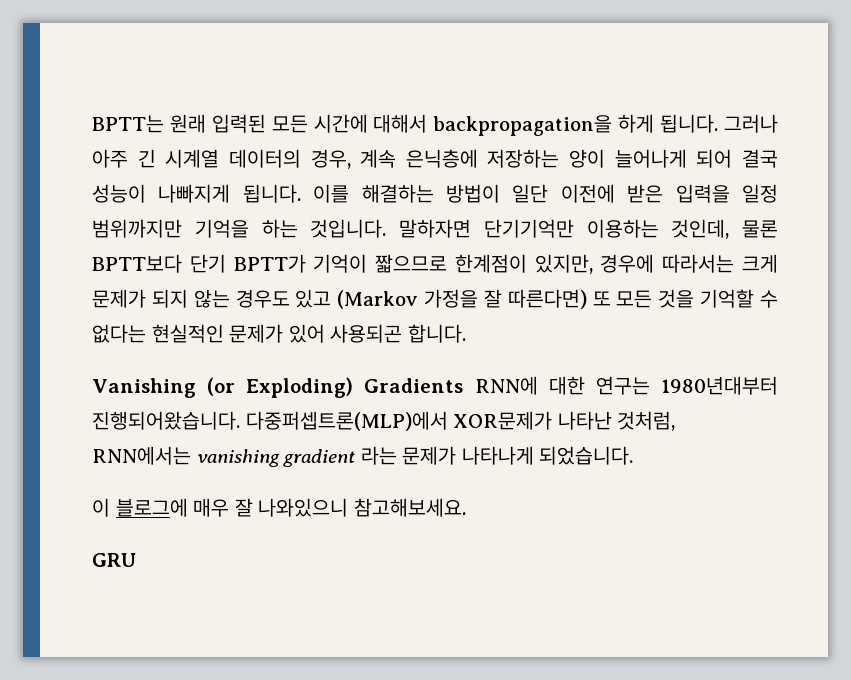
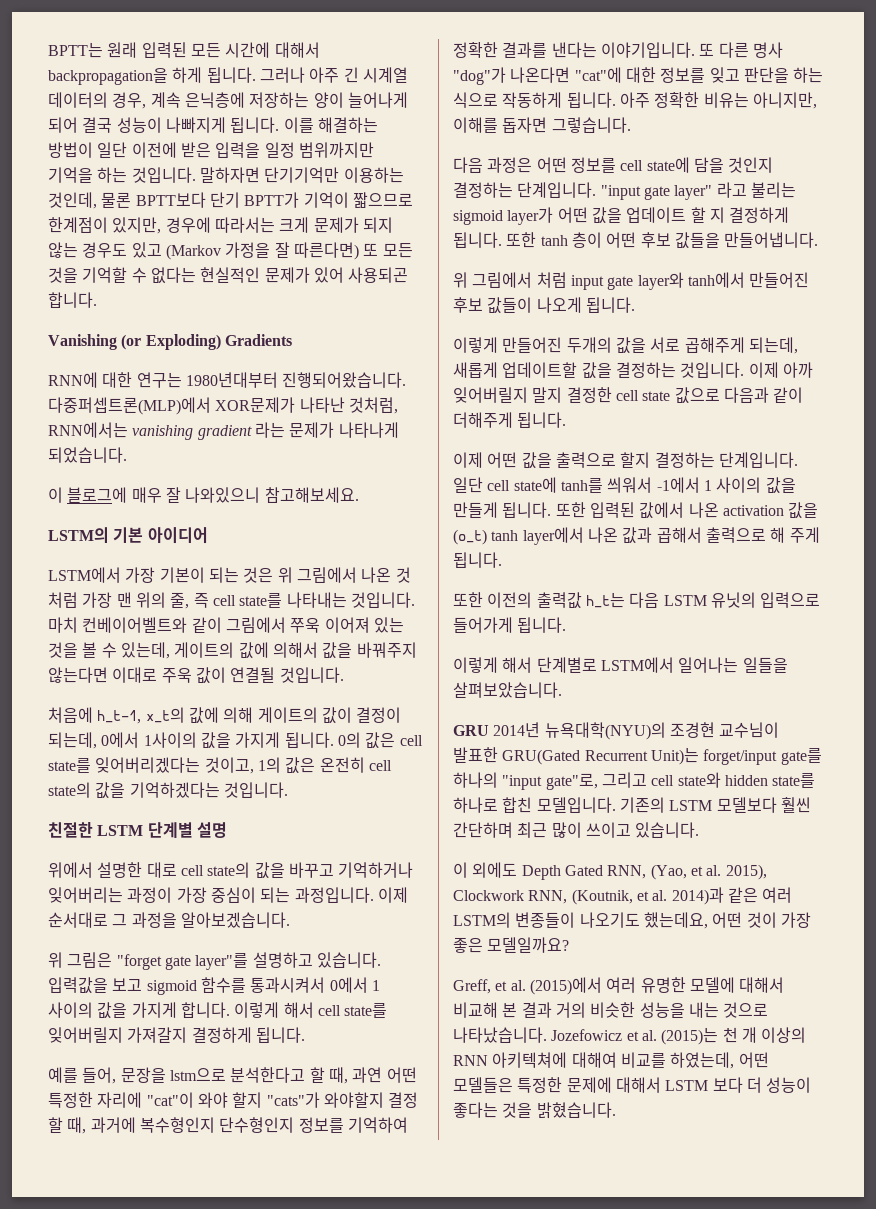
- Vanishing (or Exploding) Gradients RNN에 대한 연구는 1980년대부터 진행되어왔습니다.
+ Vanishing (or Exploding) Gradients
+ RNN에 대한 연구는 1980년대부터 진행되어왔습니다.
- GRU
+ LSTM의 기본 아이디어
+ LSTM에서 가장 기본이 되는 것은 위 그림에서 나온 것 처럼 가장 맨 위의 줄, 즉 cell state를 나타내는 것입니다. 마치 컨베이어벨트와 같이 그림에서 쭈욱 이어져 있는 것을 볼 수 있는데, 게이트의 값에 의해서 값을 바꿔주지 않는다면 이대로 주욱 값이 연결될 것입니다.
+ 처음에 h_t-1, x_t의 값에 의해 게이트의 값이 결정이 되는데, 0에서 1사이의 값을 가지게 됩니다. 0의 값은 cell state를 잊어버리겠다는 것이고, 1의 값은 온전히 cell state의 값을 기억하겠다는 것입니다.
+ 친절한 LSTM 단계별 설명
+ 위에서 설명한 대로 cell state의 값을 바꾸고 기억하거나 잊어버리는 과정이 가장 중심이 되는 과정입니다. 이제 순서대로 그 과정을 알아보겠습니다.
+ 위 그림은 "forget gate layer"를 설명하고 있습니다. 입력값을 보고 sigmoid 함수를 통과시켜서 0에서 1 사이의 값을 가지게 합니다. 이렇게 해서 cell state를 잊어버릴지 가져갈지 결정하게 됩니다.
+ 예를 들어, 문장을 lstm으로 분석한다고 할 때, 과연 어떤 특정한 자리에 "cat"이 와야 할지 "cats"가 와야할지 결정 할 때, 과거에 복수형인지 단수형인지 정보를 기억하여 정확한 결과를 낸다는 이야기입니다. 또 다른 명사 "dog"가 나온다면 "cat"에 대한 정보를 잊고 판단을 하는 식으로 작동하게 됩니다. 아주 정확한 비유는 아니지만, 이해를 돕자면 그렇습니다.
+ 다음 과정은 어떤 정보를 cell state에 담을 것인지 결정하는 단계입니다. "input gate layer" 라고 불리는 sigmoid layer가 어떤 값을 업데이트 할 지 결정하게 됩니다. 또한 tanh 층이 어떤 후보 값들을 만들어냅니다.
+ 위 그림에서 처럼 input gate layer와 tanh에서 만들어진 후보 값들이 나오게 됩니다.
+ 이렇게 만들어진 두개의 값을 서로 곱해주게 되는데, 새롭게 업데이트할 값을 결정하는 것입니다. 이제 아까 잊어버릴지 말지 결정한 cell state 값으로 다음과 같이 더해주게 됩니다.
+ 이제 어떤 값을 출력으로 할지 결정하는 단계입니다. 일단 cell state에 tanh를 씌워서 -1에서 1 사이의 값을 만들게 됩니다. 또한 입력된 값에서 나온 activation 값을 (o_t) tanh layer에서 나온 값과 곱해서 출력으로 해 주게 됩니다.
+ 또한 이전의 출력값 h_t는 다음 LSTM 유닛의 입력으로 들어가게 됩니다.
+ 이렇게 해서 단계별로 LSTM에서 일어나는 일들을 살펴보았습니다.
+ GRU 2014년 뉴욕대학(NYU)의 조경현 교수님이 발표한 GRU(Gated Recurrent Unit)는 forget/input gate를 하나의 "input gate"로, 그리고 cell state와 hidden state를 하나로 합친 모델입니다. 기존의 LSTM 모델보다 훨씬 간단하며 최근 많이 쓰이고 있습니다.
+ 이 외에도 Depth Gated RNN, (Yao, et al. 2015), Clockwork RNN, (Koutnik, et al. 2014)과 같은 여러 LSTM의 변종들이 나오기도 했는데요, 어떤 것이 가장 좋은 모델일까요?
+ Greff, et al. (2015)에서 여러 유명한 모델에 대해서 비교해 본 결과 거의 비슷한 성능을 내는 것으로 나타났습니다. Jozefowicz et al. (2015)는 천 개 이상의 RNN 아키텍쳐에 대해여 비교를 하였는데, 어떤 모델들은 특정한 문제에 대해서 LSTM 보다 더 성능이 좋다는 것을 밝혔습니다.

